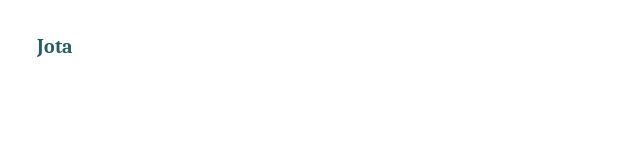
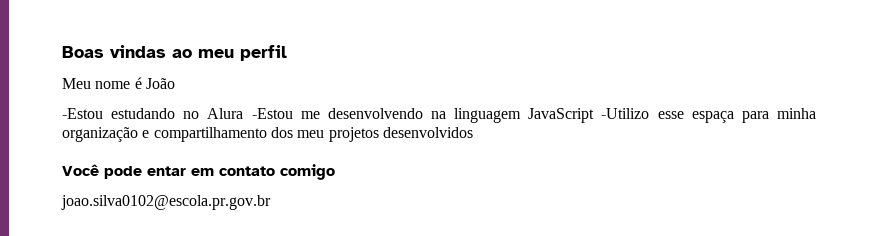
- Jota
+ Boas vindas ao meu perfil
+ Meu nome é João
+ -Estou estudando no Alura -Estou me desenvolvendo na linguagem JavaScript -Utilizo esse espaça para minha organização e compartilhamento dos meu projetos desenvolvidos
+ Você pode entar em contato comigo
+ joao.silva0102@escola.pr.gov.br

